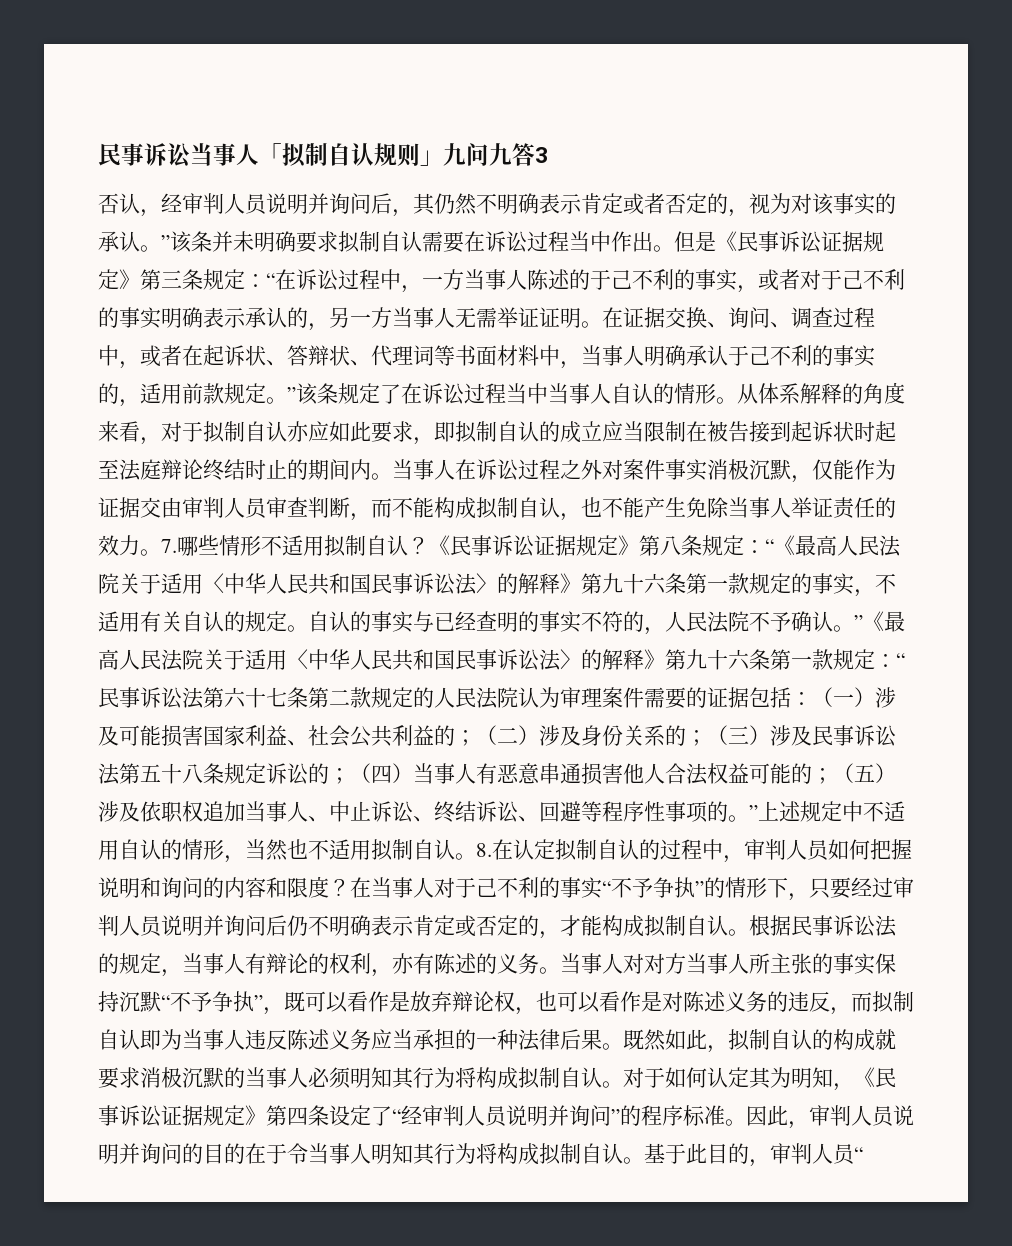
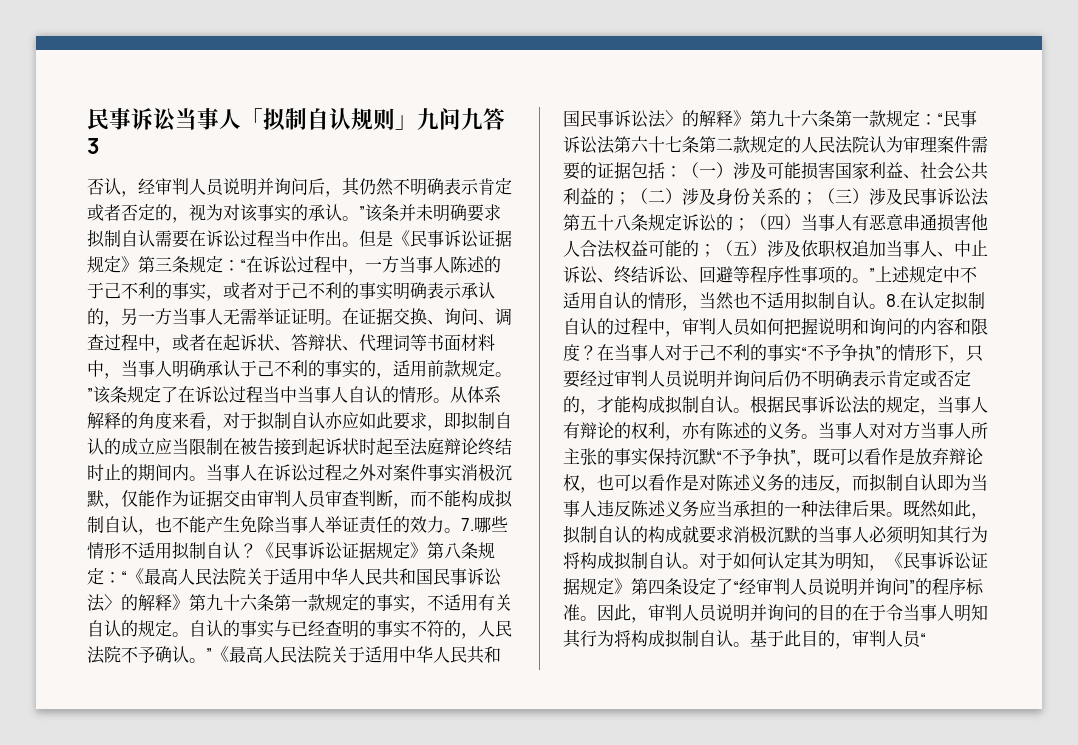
- 《民事诉讼证据规定》第八条规定：“《最高人民法院关于适用〈中华人民共和国民事诉讼法〉的解释》第九十六条第一款规定的事实，不适用有关自认的规定。
+ 《民事诉讼证据规定》第八条规定：“《最高人民法院关于适用中华人民共和国民事诉讼法〉的解释》第九十六条第一款规定的事实，不适用有关自认的规定。
- 自认的事实与已经查明的事实不符的，人民法院不予确认。”《最高人民法院关于适用〈中华人民共和国民事诉讼法〉的解释》第九十六条第一款规定：
+ 自认的事实与已经查明的事实不符的，人民法院不予确认。”《最高人民法院关于适用中华人民共和国民事诉讼法〉的解释》第九十六条第一款规定：

